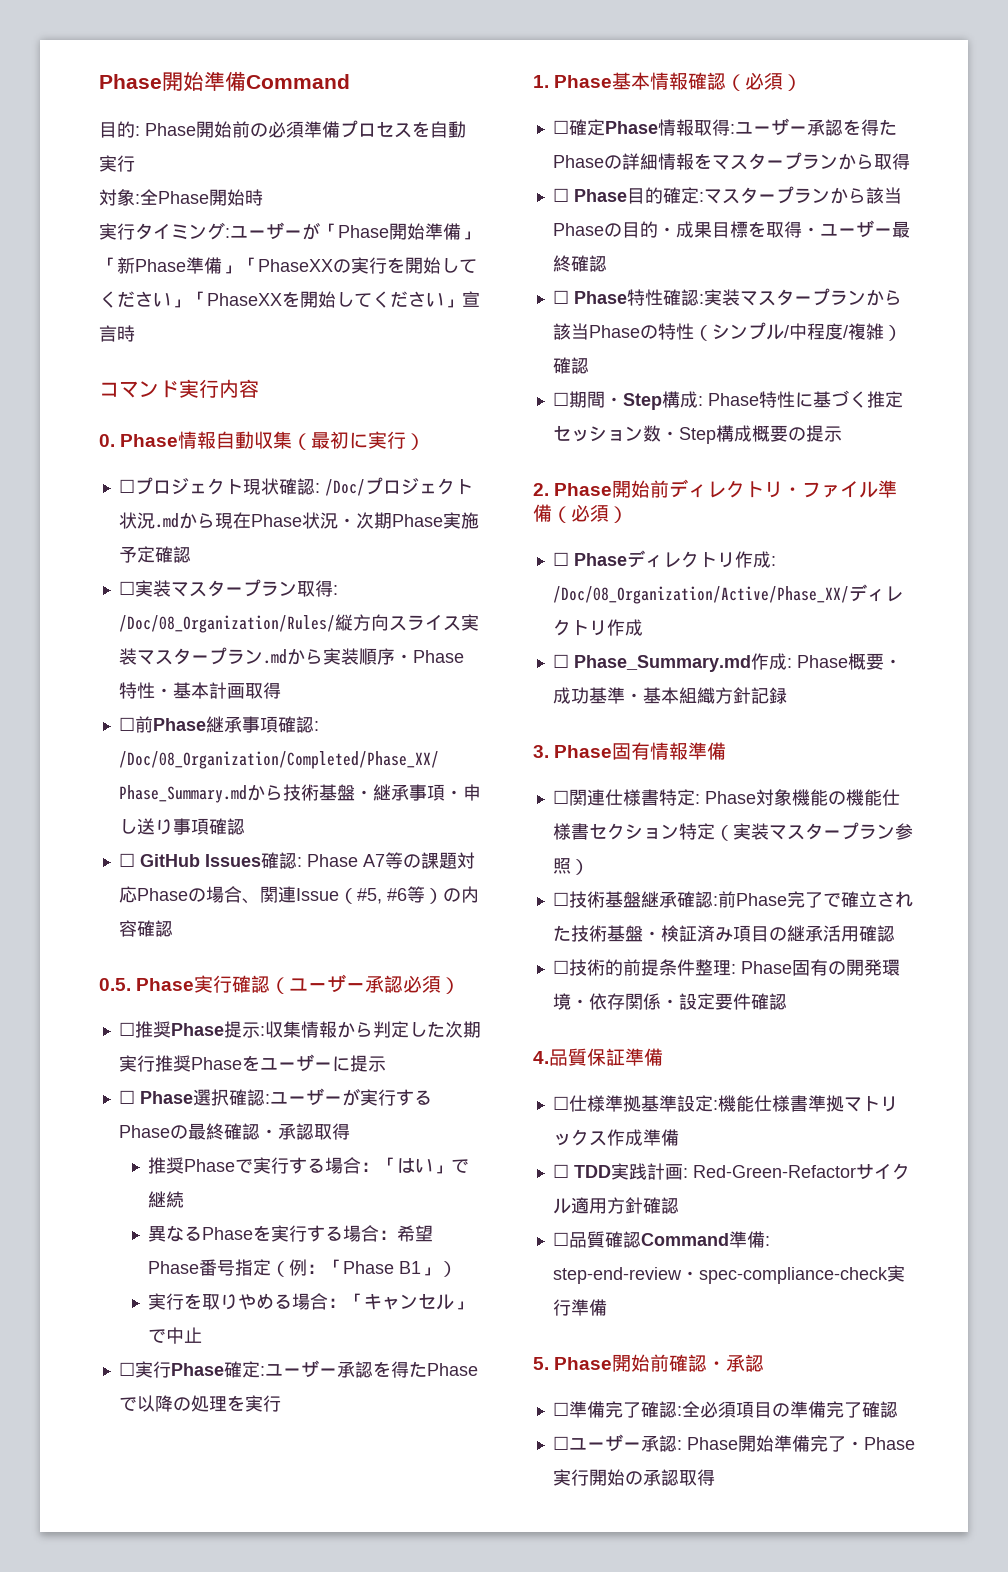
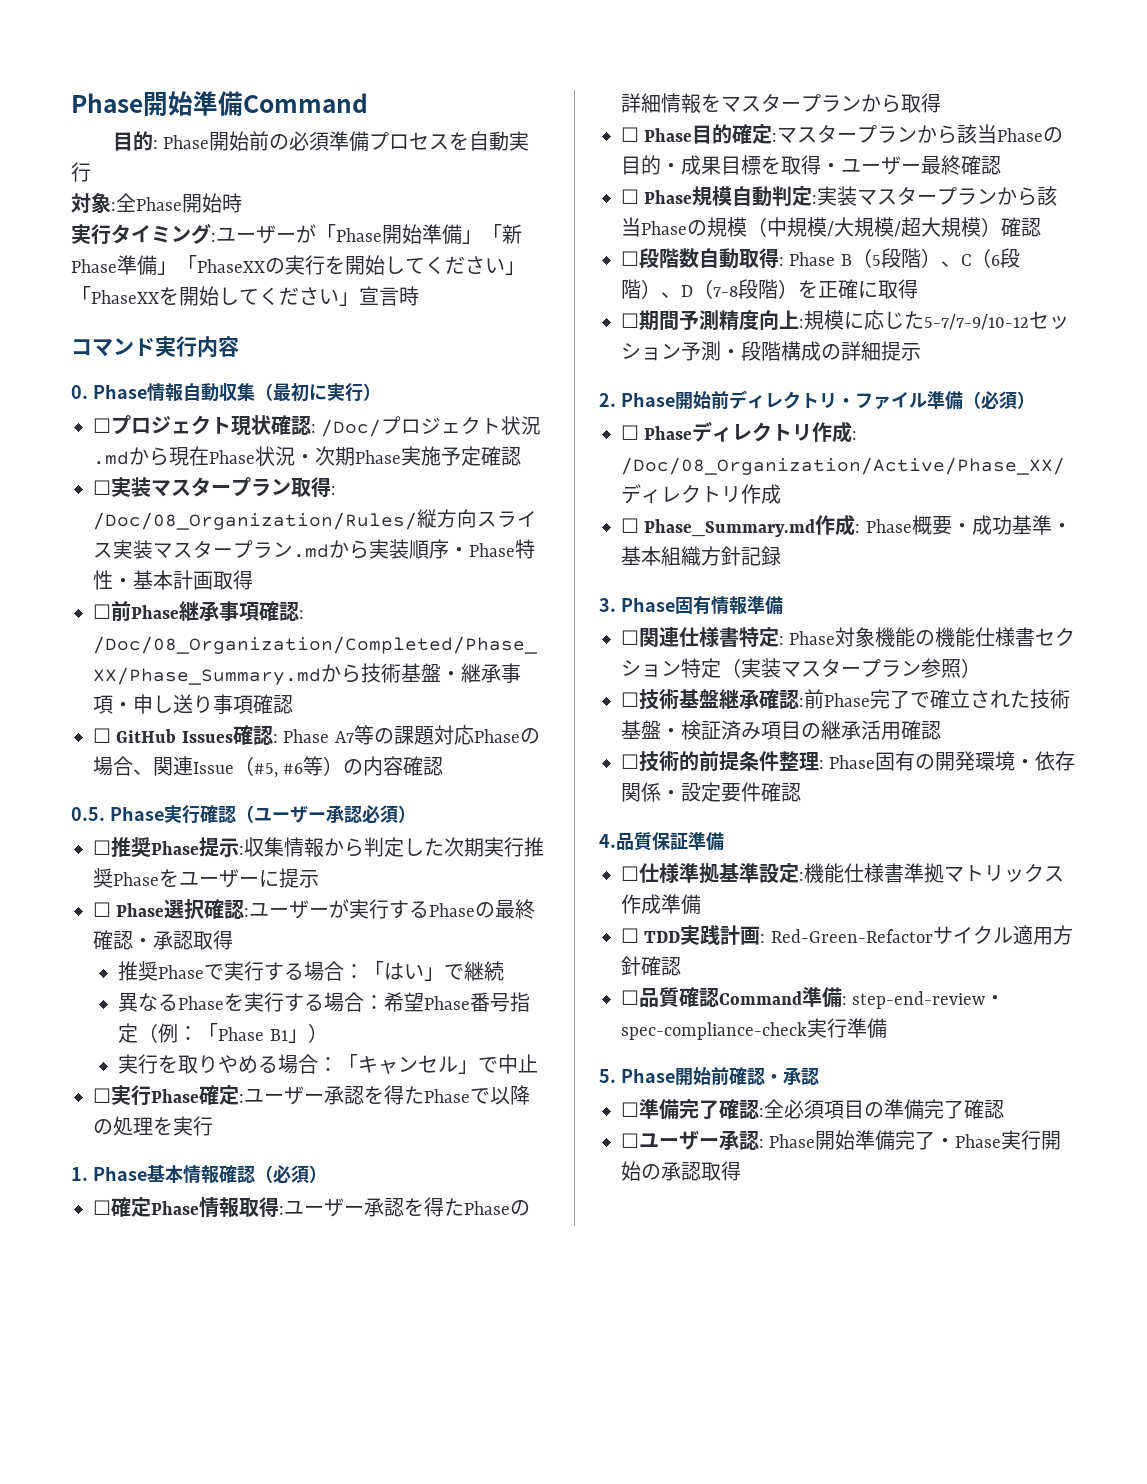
- ☐ Phase特性確認:実装マスタープランから該当Phaseの特性（シンプル/中程度/複雑）確認
- ☐期間・Step構成: Phase特性に基づく推定セッション数・Step構成概要の提示
+ ☐ Phase規模自動判定:実装マスタープランから該当Phaseの規模（中規模/大規模/超大規模）確認
+ ☐段階数自動取得: Phase B（5段階）、C（6段階）、D（7-8段階）を正確に取得
+ ☐期間予測精度向上:規模に応じた5-7/7-9/10-12セッション予測・段階構成の詳細提示

